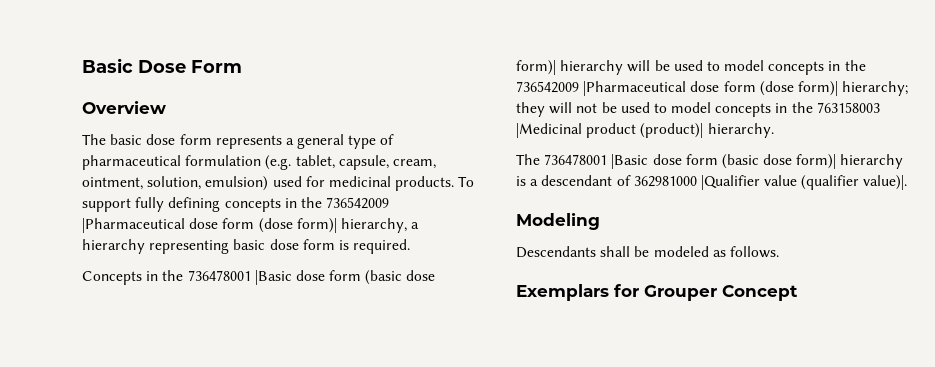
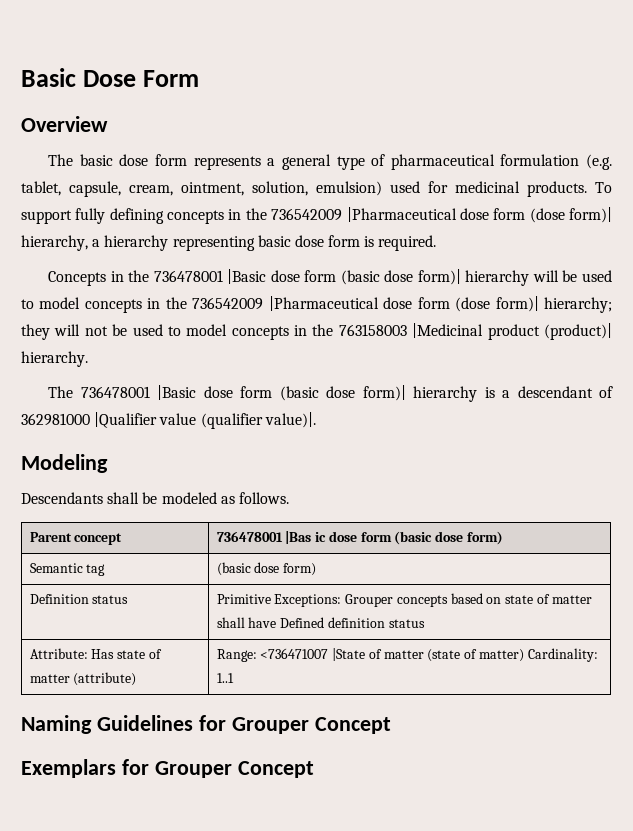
+ Parent concept | 736478001 |Bas ic dose form (basic dose form)
+ Semantic tag | (basic dose form)
+ Definition status | Primitive Exceptions: Grouper concepts based on state of matter shall have Defined definition status
+ Attribute: Has state of matter (attribute) | Range: <736471007 |State of matter (state of matter) Cardinality: 1..1
+ Naming Guidelines for Grouper Concept

